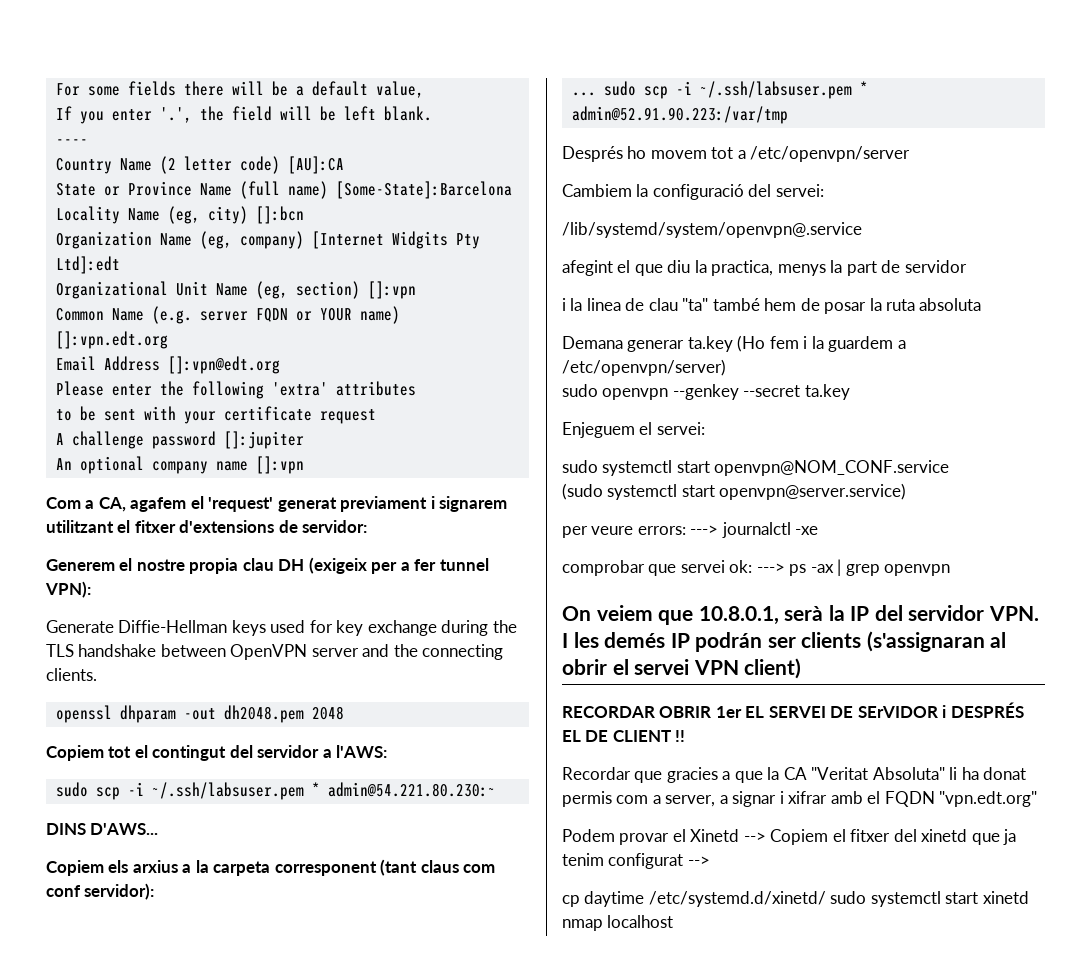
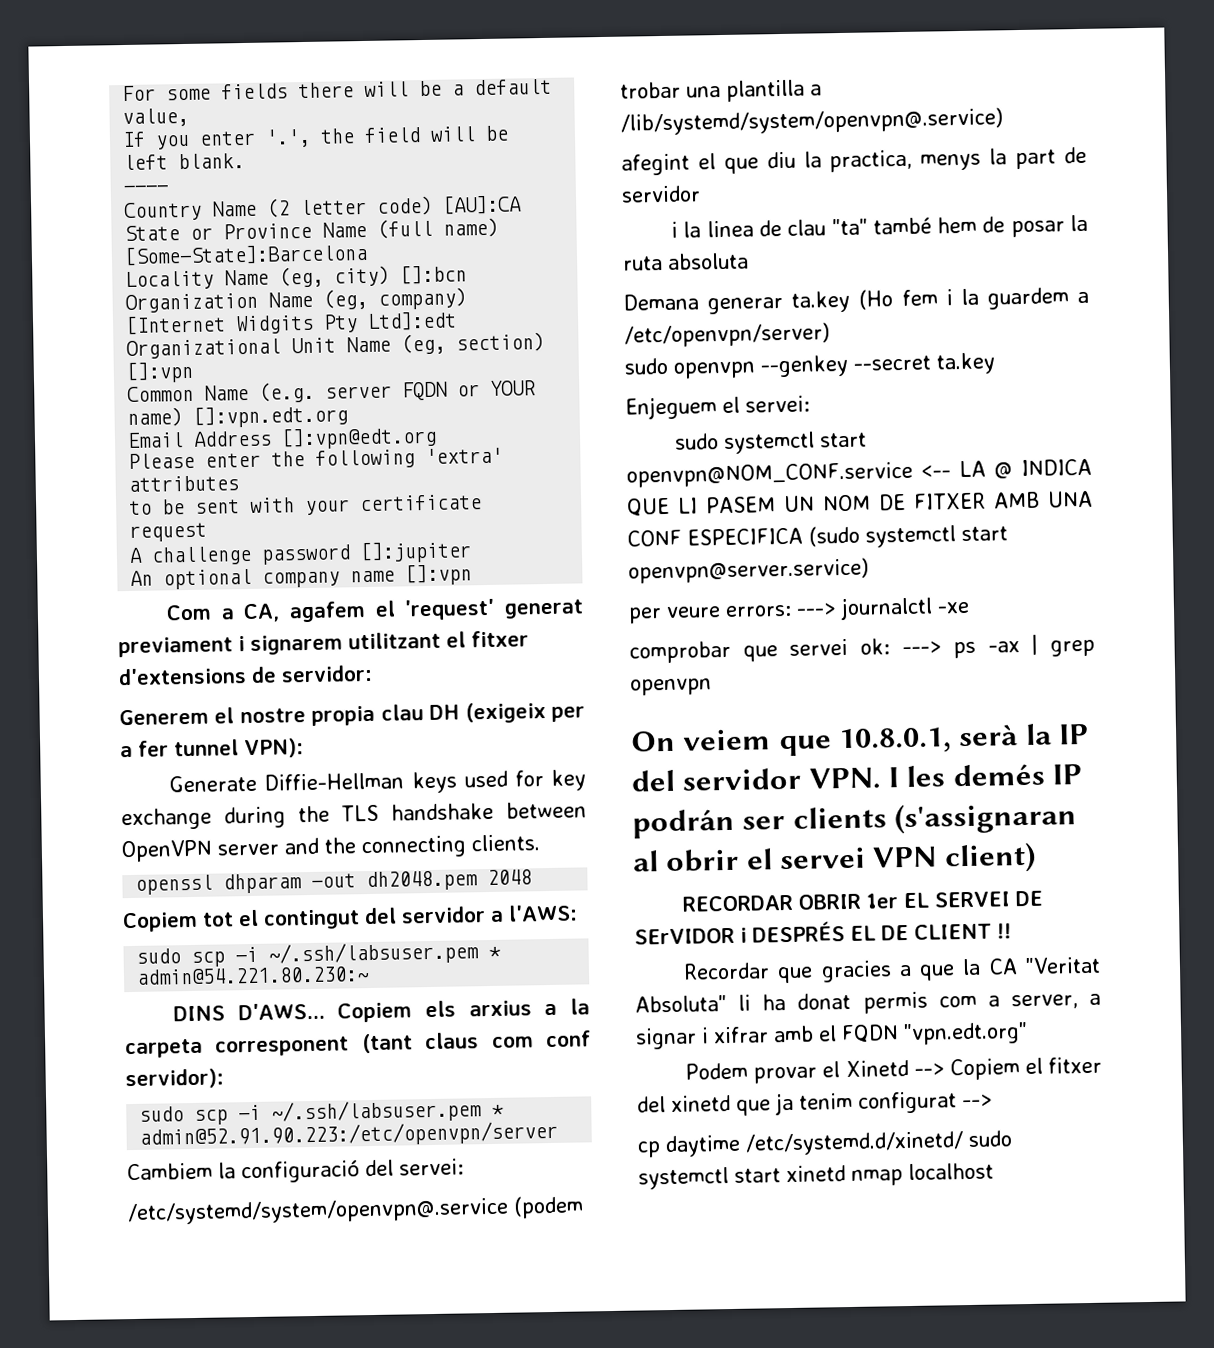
- DINS D'AWS...
- Copiem els arxius a la carpeta corresponent (tant claus com conf servidor):
+ DINS D'AWS... Copiem els arxius a la carpeta corresponent (tant claus com conf servidor):
- ... sudo scp -i ~/.ssh/labsuser.pem * admin@52.91.90.223:/var/tmp
- Després ho movem tot a /etc/openvpn/server
+ sudo scp -i ~/.ssh/labsuser.pem * admin@52.91.90.223:/etc/openvpn/server
- /lib/systemd/system/openvpn@.service
+ /etc/systemd/system/openvpn@.service (podem trobar una plantilla a /lib/systemd/system/openvpn@.service)
- sudo systemctl start openvpn@NOM_CONF.service
- (sudo systemctl start openvpn@server.service)
+ sudo systemctl start openvpn@NOM_CONF.service <-- LA @ INDICA QUE LI PASEM UN NOM DE FITXER AMB UNA CONF ESPECIFICA (sudo systemctl start openvpn@server.service)

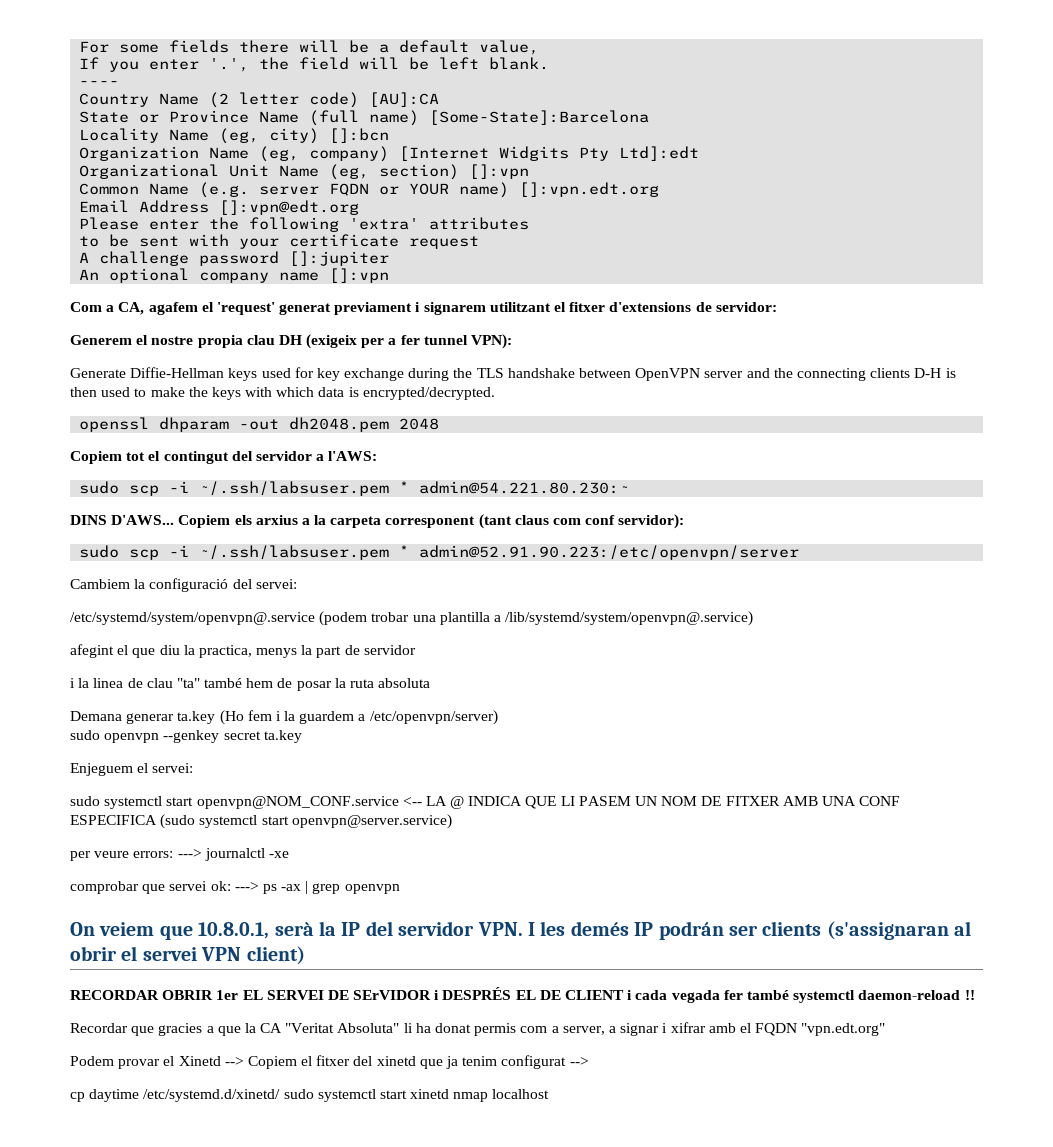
- Generate Diffie-Hellman keys used for key exchange during the TLS handshake between OpenVPN server and the connecting clients.
+ Generate Diffie-Hellman keys used for key exchange during the TLS handshake between OpenVPN server and the connecting clients D-H is then used to make the keys with which data is encrypted/decrypted.
- sudo openvpn --genkey --secret ta.key
+ sudo openvpn --genkey secret ta.key
- RECORDAR OBRIR 1er EL SERVEI DE SErVIDOR i DESPRÉS EL DE CLIENT !!
+ RECORDAR OBRIR 1er EL SERVEI DE SErVIDOR i DESPRÉS EL DE CLIENT i cada vegada fer també systemctl daemon-reload !!

